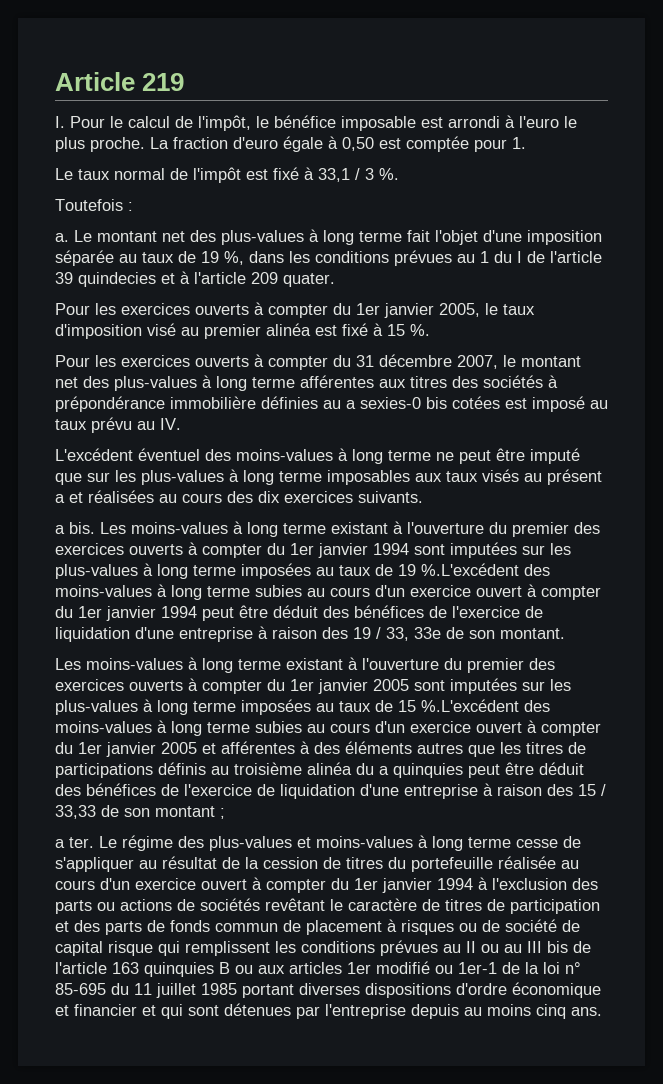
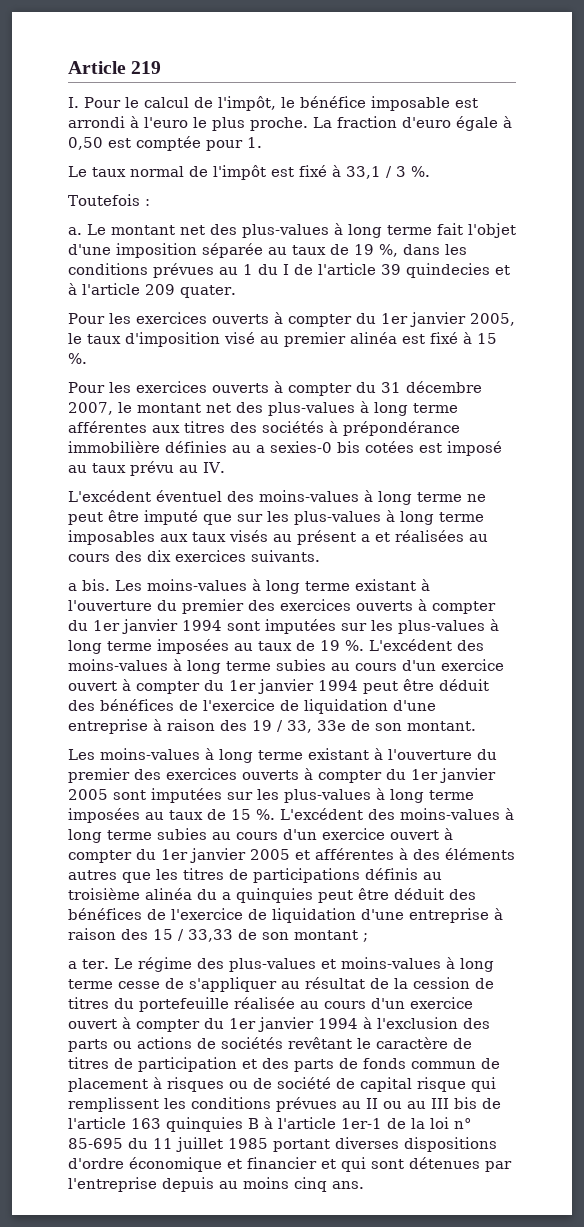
- Les moins-values à long terme existant à l'ouverture du premier des exercices ouverts à compter du 1er janvier 1994 sont imputées sur les plus-values à long terme imposées au taux de 19 %.L'excédent des moins-values à long terme subies au cours d'un exercice ouvert à compter du 1er janvier 1994 peut être déduit des bénéfices de l'exercice de liquidation d'une entreprise à raison des 19 / 33, 33e de son montant.
+ Les moins-values à long terme existant à l'ouverture du premier des exercices ouverts à compter du 1er janvier 1994 sont imputées sur les plus-values à long terme imposées au taux de 19 %. L'excédent des moins-values à long terme subies au cours d'un exercice ouvert à compter du 1er janvier 1994 peut être déduit des bénéfices de l'exercice de liquidation d'une entreprise à raison des 19 / 33, 33e de son montant.
- Les moins-values à long terme existant à l'ouverture du premier des exercices ouverts à compter du 1er janvier 2005 sont imputées sur les plus-values à long terme imposées au taux de 15 %.L'excédent des moins-values à long terme subies au cours d'un exercice ouvert à compter du 1er janvier 2005 et afférentes à des éléments autres que les titres de participations définis au troisième alinéa du a quinquies peut être déduit des bénéfices de l'exercice de liquidation d'une entreprise à raison des 15 / 33,33 de son montant ;
+ Les moins-values à long terme existant à l'ouverture du premier des exercices ouverts à compter du 1er janvier 2005 sont imputées sur les plus-values à long terme imposées au taux de 15 %. L'excédent des moins-values à long terme subies au cours d'un exercice ouvert à compter du 1er janvier 2005 et afférentes à des éléments autres que les titres de participations définis au troisième alinéa du a quinquies peut être déduit des bénéfices de l'exercice de liquidation d'une entreprise à raison des 15 / 33,33 de son montant ;
- Le régime des plus-values et moins-values à long terme cesse de s'appliquer au résultat de la cession de titres du portefeuille réalisée au cours d'un exercice ouvert à compter du 1er janvier 1994 à l'exclusion des parts ou actions de sociétés revêtant le caractère de titres de participation et des parts de fonds commun de placement à risques ou de société de capital risque qui remplissent les conditions prévues au II ou au III bis de l'article 163 quinquies B ou aux articles 1er modifié ou 1er-1 de la loi n° 85-695 du 11 juillet 1985 portant diverses dispositions d'ordre économique et financier et qui sont détenues par l'entreprise depuis au moins cinq ans.
+ Le régime des plus-values et moins-values à long terme cesse de s'appliquer au résultat de la cession de titres du portefeuille réalisée au cours d'un exercice ouvert à compter du 1er janvier 1994 à l'exclusion des parts ou actions de sociétés revêtant le caractère de titres de participation et des parts de fonds commun de placement à risques ou de société de capital risque qui remplissent les conditions prévues au II ou au III bis de l'article 163 quinquies B à l'article 1er-1 de la loi n° 85-695 du 11 juillet 1985 portant diverses dispositions d'ordre économique et financier et qui sont détenues par l'entreprise depuis au moins cinq ans.

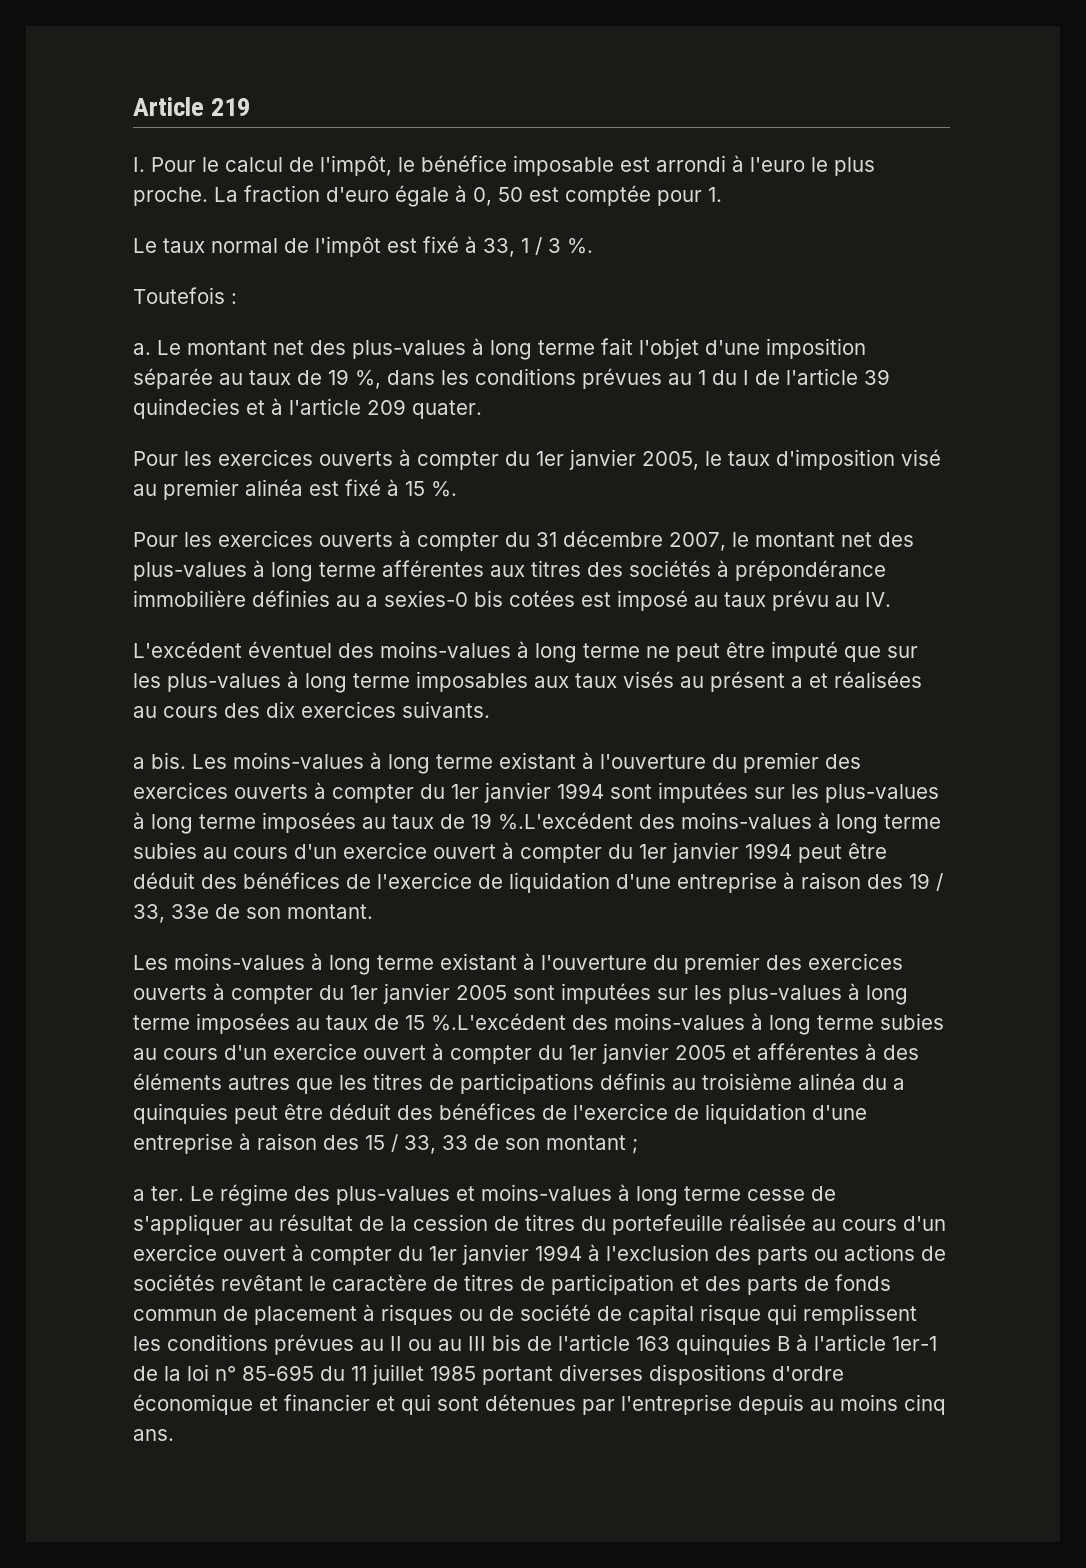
- La fraction d'euro égale à 0,50 est comptée pour 1.
+ La fraction d'euro égale à 0, 50 est comptée pour 1.
- Le taux normal de l'impôt est fixé à 33,1 / 3 %.
+ Le taux normal de l'impôt est fixé à 33, 1 / 3 %.
- Les moins-values à long terme existant à l'ouverture du premier des exercices ouverts à compter du 1er janvier 1994 sont imputées sur les plus-values à long terme imposées au taux de 19 %. L'excédent des moins-values à long terme subies au cours d'un exercice ouvert à compter du 1er janvier 1994 peut être déduit des bénéfices de l'exercice de liquidation d'une entreprise à raison des 19 / 33, 33e de son montant.
+ Les moins-values à long terme existant à l'ouverture du premier des exercices ouverts à compter du 1er janvier 1994 sont imputées sur les plus-values à long terme imposées au taux de 19 %.L'excédent des moins-values à long terme subies au cours d'un exercice ouvert à compter du 1er janvier 1994 peut être déduit des bénéfices de l'exercice de liquidation d'une entreprise à raison des 19 / 33, 33e de son montant.
- Les moins-values à long terme existant à l'ouverture du premier des exercices ouverts à compter du 1er janvier 2005 sont imputées sur les plus-values à long terme imposées au taux de 15 %. L'excédent des moins-values à long terme subies au cours d'un exercice ouvert à compter du 1er janvier 2005 et afférentes à des éléments autres que les titres de participations définis au troisième alinéa du a quinquies peut être déduit des bénéfices de l'exercice de liquidation d'une entreprise à raison des 15 / 33,33 de son montant ;
+ Les moins-values à long terme existant à l'ouverture du premier des exercices ouverts à compter du 1er janvier 2005 sont imputées sur les plus-values à long terme imposées au taux de 15 %.L'excédent des moins-values à long terme subies au cours d'un exercice ouvert à compter du 1er janvier 2005 et afférentes à des éléments autres que les titres de participations définis au troisième alinéa du a quinquies peut être déduit des bénéfices de l'exercice de liquidation d'une entreprise à raison des 15 / 33, 33 de son montant ;

